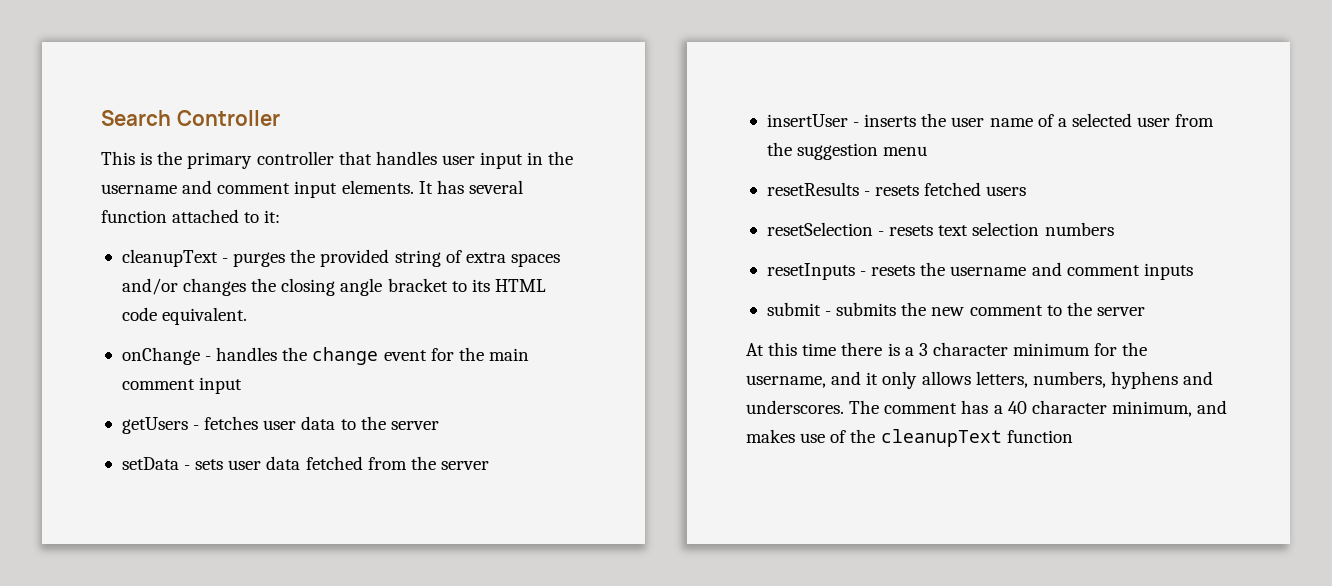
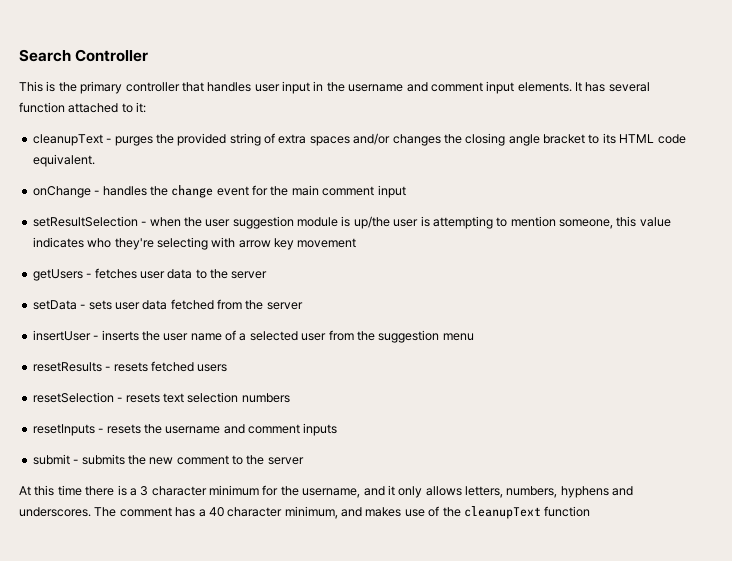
+ setResultSelection - when the user suggestion module is up/the user is attempting to mention someone, this value indicates who they're selecting with arrow key movement

